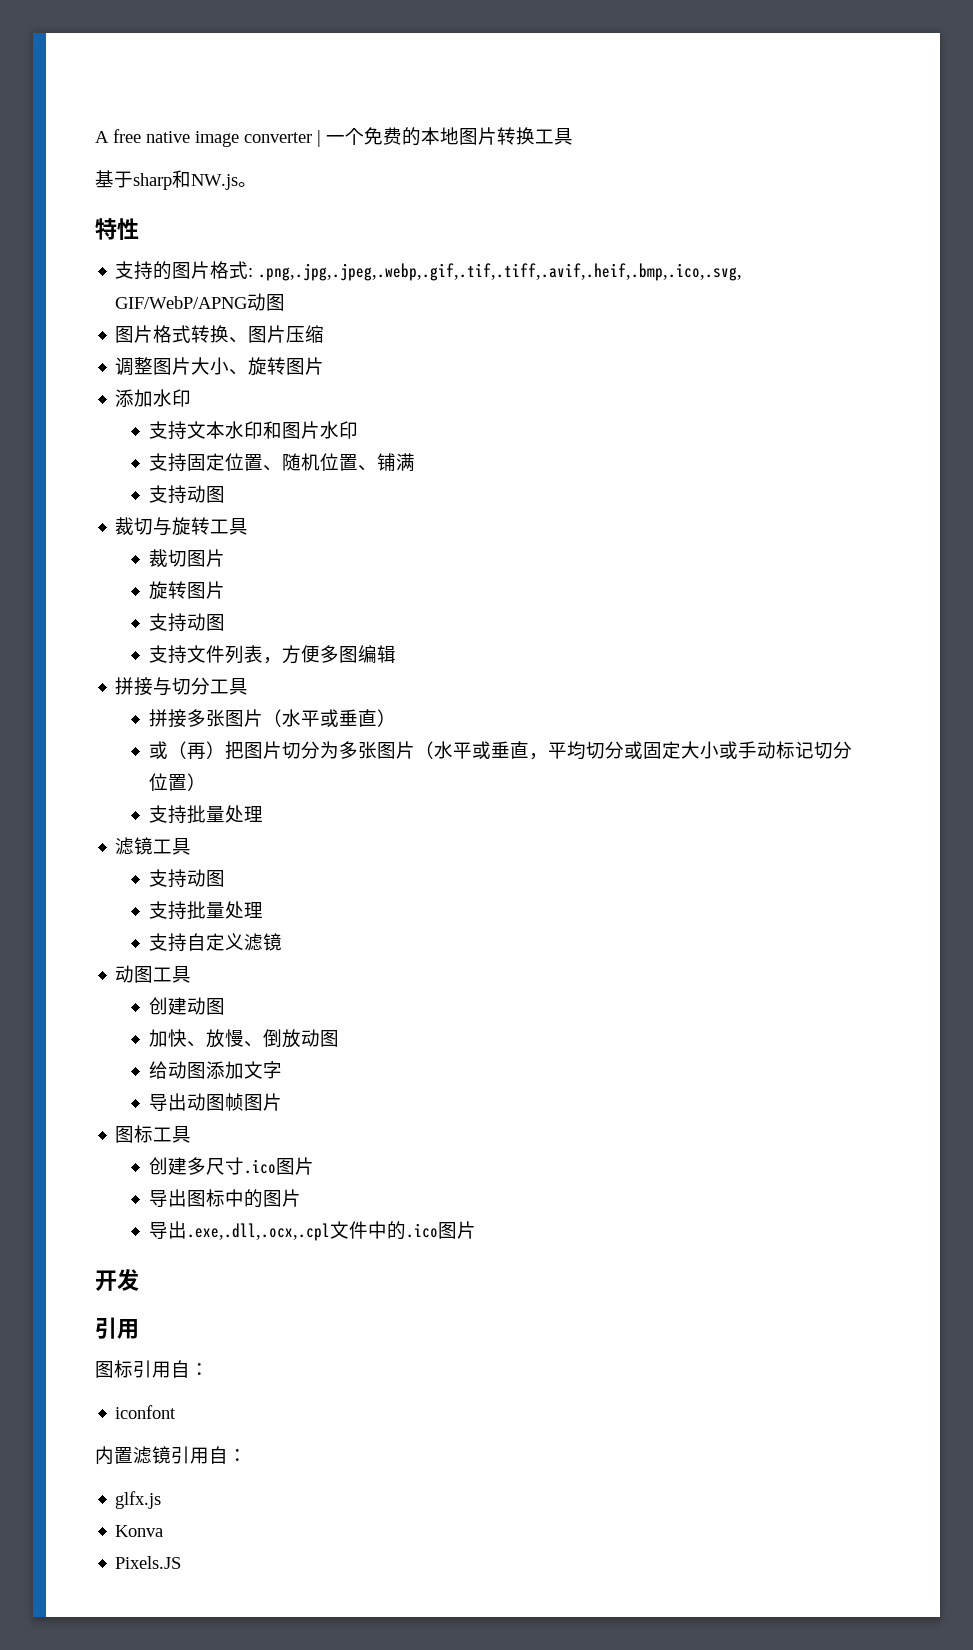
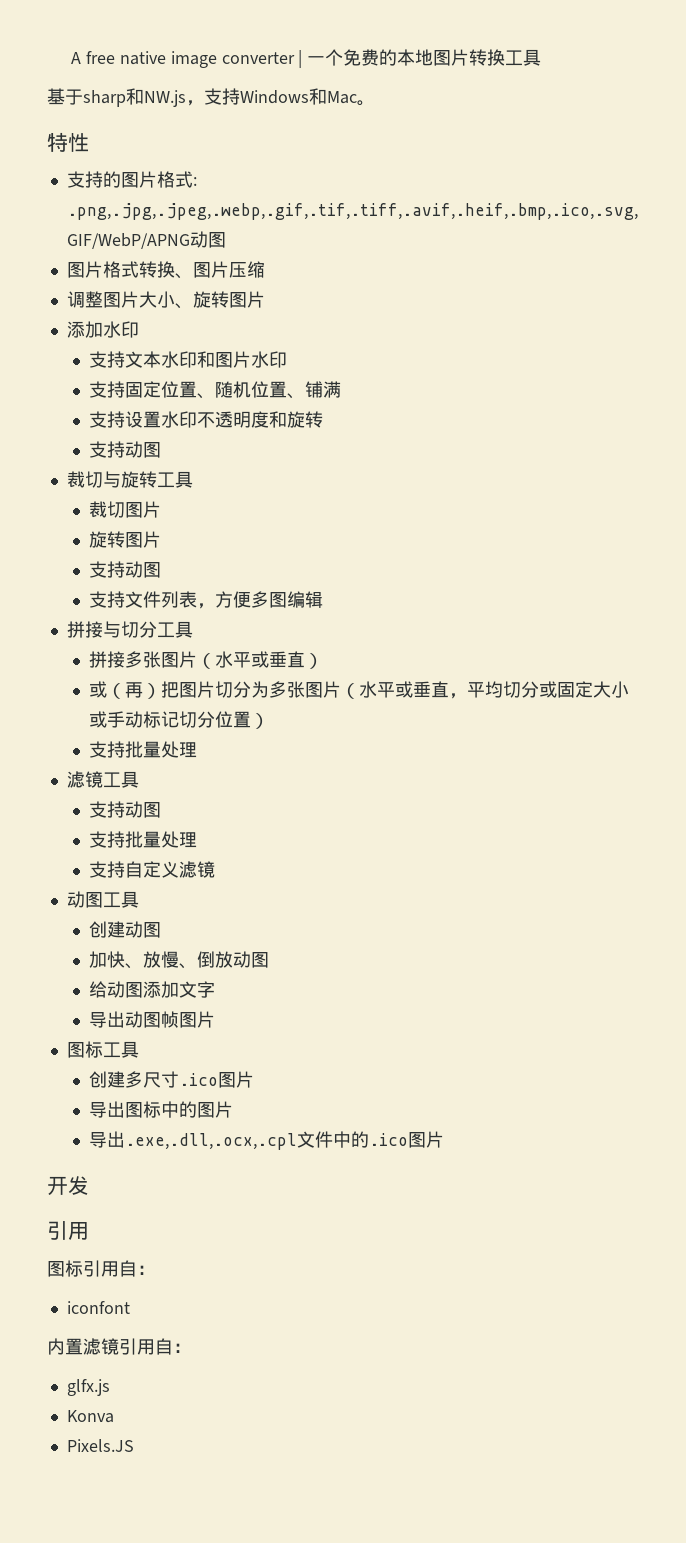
- 基于sharp和NW.js。
+ 基于sharp和NW.js，支持Windows和Mac。
+ 支持设置水印不透明度和旋转

